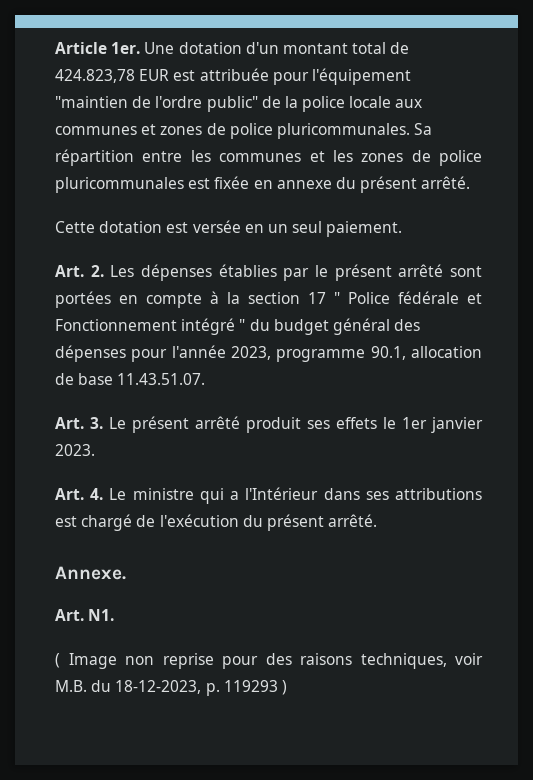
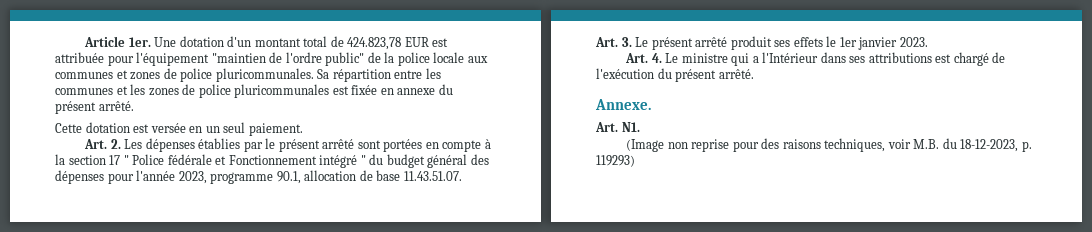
- ( Image non reprise pour des raisons techniques, voir M.B. du 18-12-2023, p. 119293 )
+ (Image non reprise pour des raisons techniques, voir M.B. du 18-12-2023, p. 119293)

